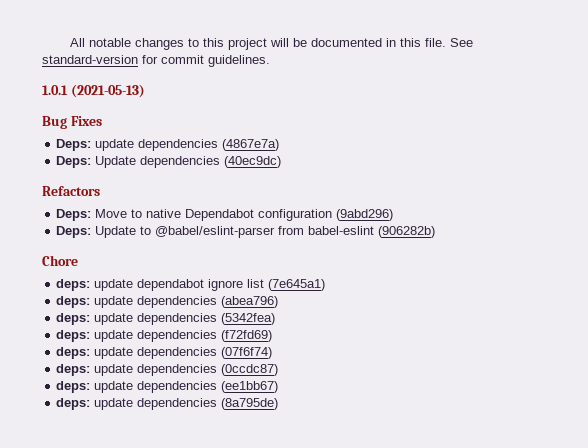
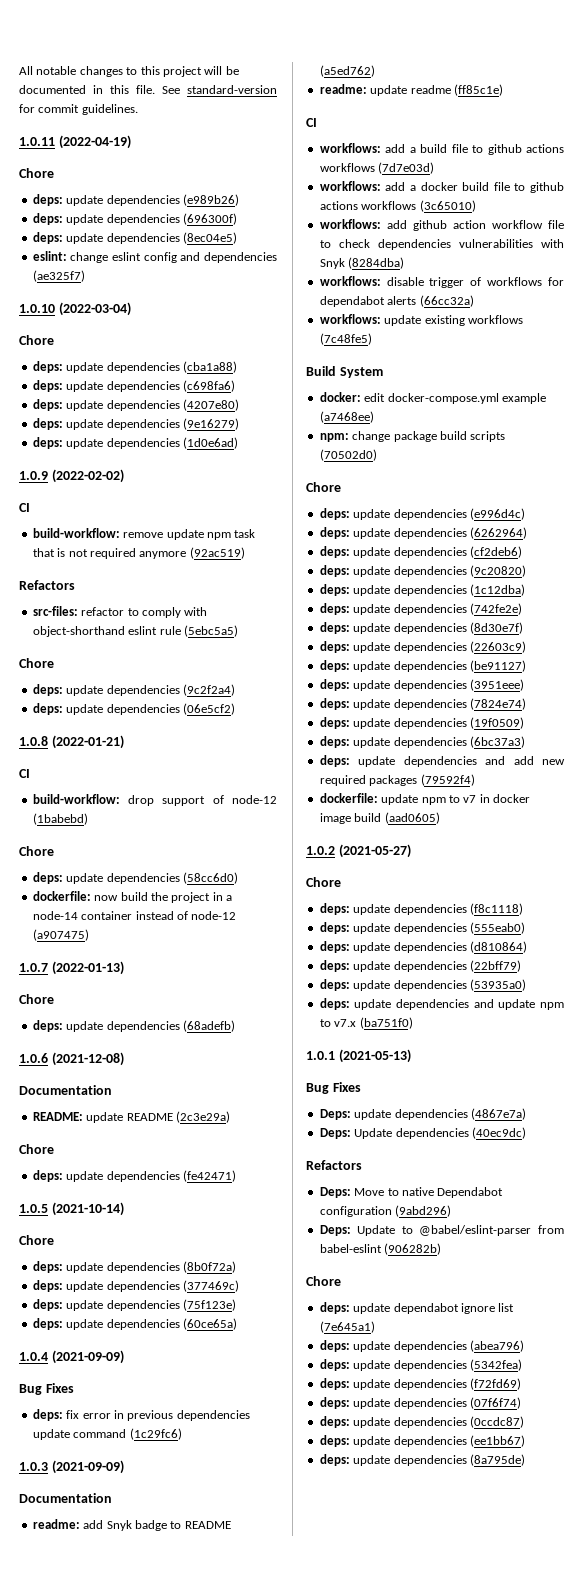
+ 1.0.11 (2022-04-19)
+ Chore
+ deps: update dependencies (e989b26)
+ deps: update dependencies (696300f)
+ deps: update dependencies (8ec04e5)
+ eslint: change eslint config and dependencies (ae325f7)
+ 1.0.10 (2022-03-04)
+ Chore
+ deps: update dependencies (cba1a88)
+ deps: update dependencies (c698fa6)
+ deps: update dependencies (4207e80)
+ deps: update dependencies (9e16279)
+ deps: update dependencies (1d0e6ad)
+ 1.0.9 (2022-02-02)
+ CI
+ build-workflow: remove update npm task that is not required anymore (92ac519)
+ Refactors
+ src-files: refactor to comply with object-shorthand eslint rule (5ebc5a5)
+ Chore
+ deps: update dependencies (9c2f2a4)
+ deps: update dependencies (06e5cf2)
+ 1.0.8 (2022-01-21)
+ CI
+ build-workflow: drop support of node-12 (1babebd)
+ Chore
+ deps: update dependencies (58cc6d0)
+ dockerfile: now build the project in a node-14 container instead of node-12 (a907475)
+ 1.0.7 (2022-01-13)
+ Chore
+ deps: update dependencies (68adefb)
+ 1.0.6 (2021-12-08)
+ Documentation
+ README: update README (2c3e29a)
+ Chore
+ deps: update dependencies (fe42471)
+ 1.0.5 (2021-10-14)
+ Chore
+ deps: update dependencies (8b0f72a)
+ deps: update dependencies (377469c)
+ deps: update dependencies (75f123e)
+ deps: update dependencies (60ce65a)
+ 1.0.4 (2021-09-09)
+ Bug Fixes
+ deps: fix error in previous dependencies update command (1c29fc6)
+ 1.0.3 (2021-09-09)
+ Documentation
+ readme: add Snyk badge to README (a5ed762)
+ readme: update readme (ff85c1e)
+ CI
+ workflows: add a build file to github actions workflows (7d7e03d)
+ workflows: add a docker build file to github actions workflows (3c65010)
+ workflows: add github action workflow file to check dependencies vulnerabilities with Snyk (8284dba)
+ workflows: disable trigger of workflows for dependabot alerts (66cc32a)
+ workflows: update existing workflows (7c48fe5)
+ Build System
+ docker: edit docker-compose.yml example (a7468ee)
+ npm: change package build scripts (70502d0)
+ Chore
+ deps: update dependencies (e996d4c)
+ deps: update dependencies (6262964)
+ deps: update dependencies (cf2deb6)
+ deps: update dependencies (9c20820)
+ deps: update dependencies (1c12dba)
+ deps: update dependencies (742fe2e)
+ deps: update dependencies (8d30e7f)
+ deps: update dependencies (22603c9)
+ deps: update dependencies (be91127)
+ deps: update dependencies (3951eee)
+ deps: update dependencies (7824e74)
+ deps: update dependencies (19f0509)
+ deps: update dependencies (6bc37a3)
+ deps: update dependencies and add new required packages (79592f4)
+ dockerfile: update npm to v7 in docker image build (aad0605)
+ 1.0.2 (2021-05-27)
+ Chore
+ deps: update dependencies (f8c1118)
+ deps: update dependencies (555eab0)
+ deps: update dependencies (d810864)
+ deps: update dependencies (22bff79)
+ deps: update dependencies (53935a0)
+ deps: update dependencies and update npm to v7.x (ba751f0)

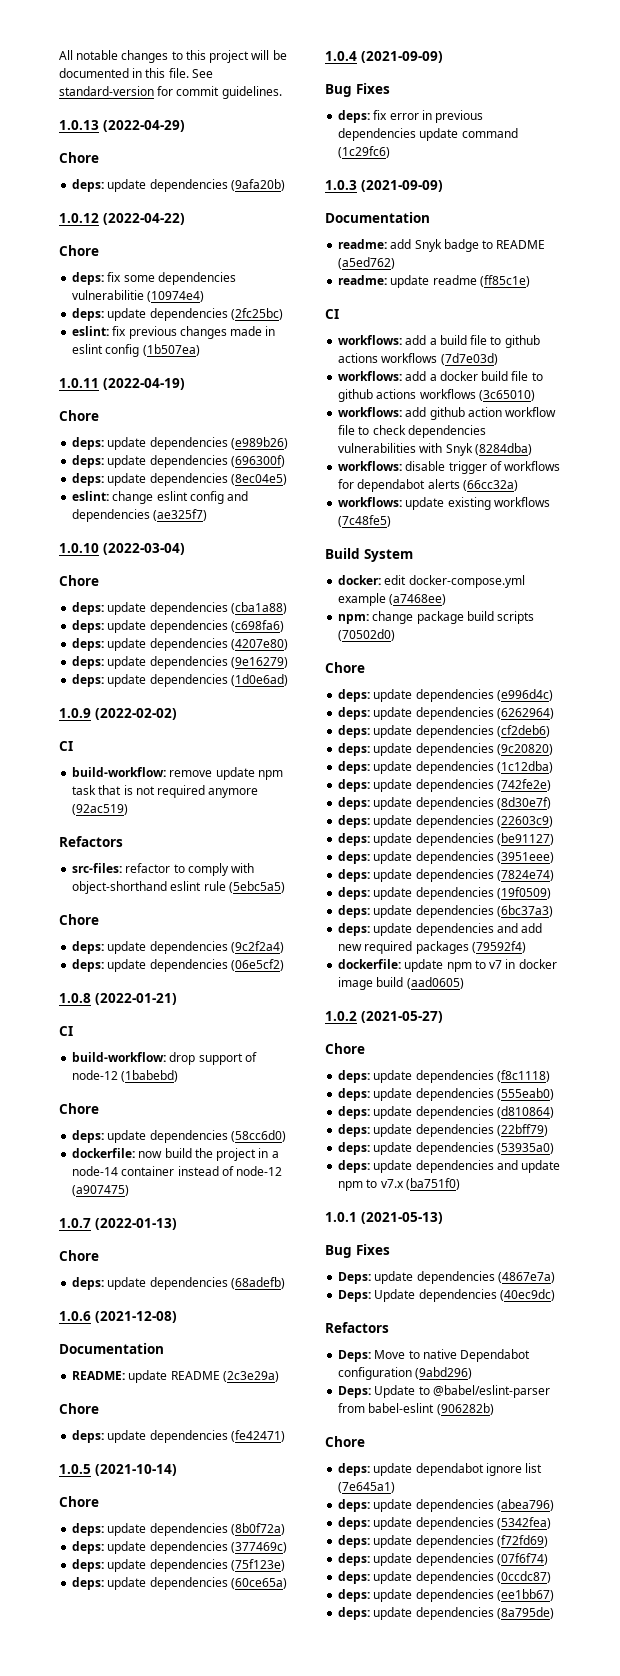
+ 1.0.13 (2022-04-29)
+ Chore
+ deps: update dependencies (9afa20b)
+ 1.0.12 (2022-04-22)
+ Chore
+ deps: fix some dependencies vulnerabilitie (10974e4)
+ deps: update dependencies (2fc25bc)
+ eslint: fix previous changes made in eslint config (1b507ea)

